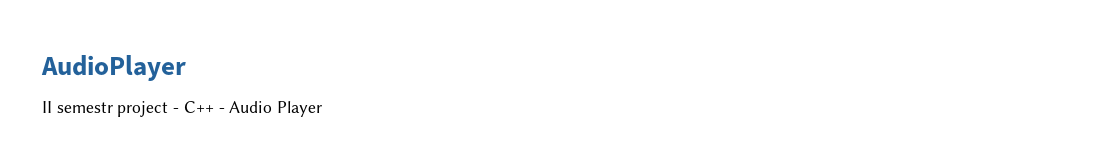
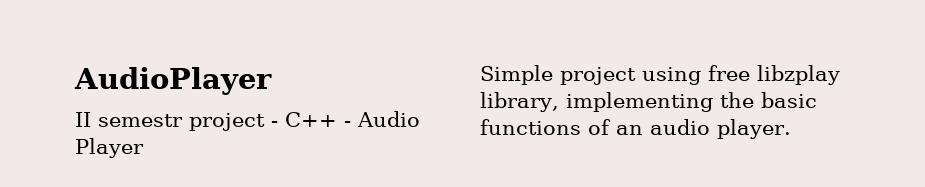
+ Simple project using free libzplay library, implementing the basic functions of an audio player.

